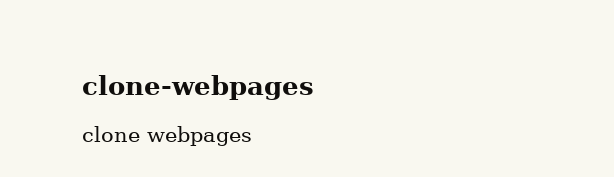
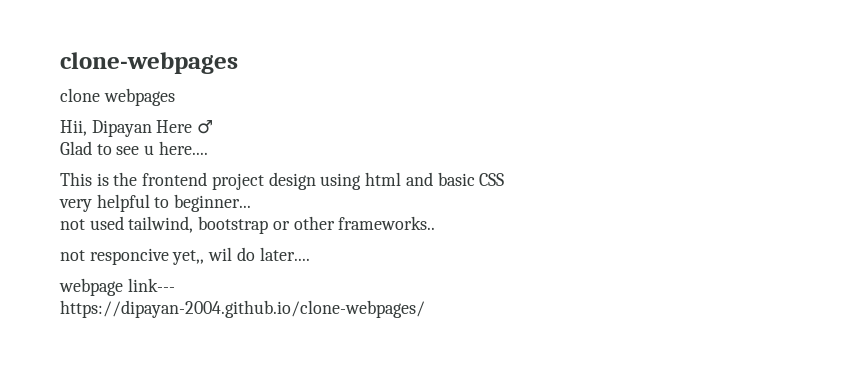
+ Hii, Dipayan Here ♂
+ Glad to see u here....
+ This is the frontend project design using html and basic CSS
+ very helpful to beginner...
+ not used tailwind, bootstrap or other frameworks..
+ not responcive yet,, wil do later....
+ webpage link---
+ https://dipayan-2004.github.io/clone-webpages/

